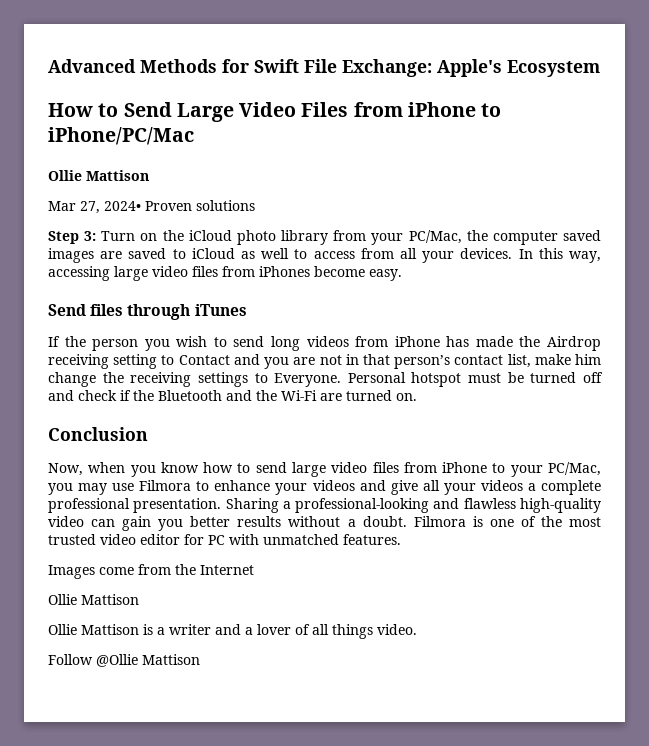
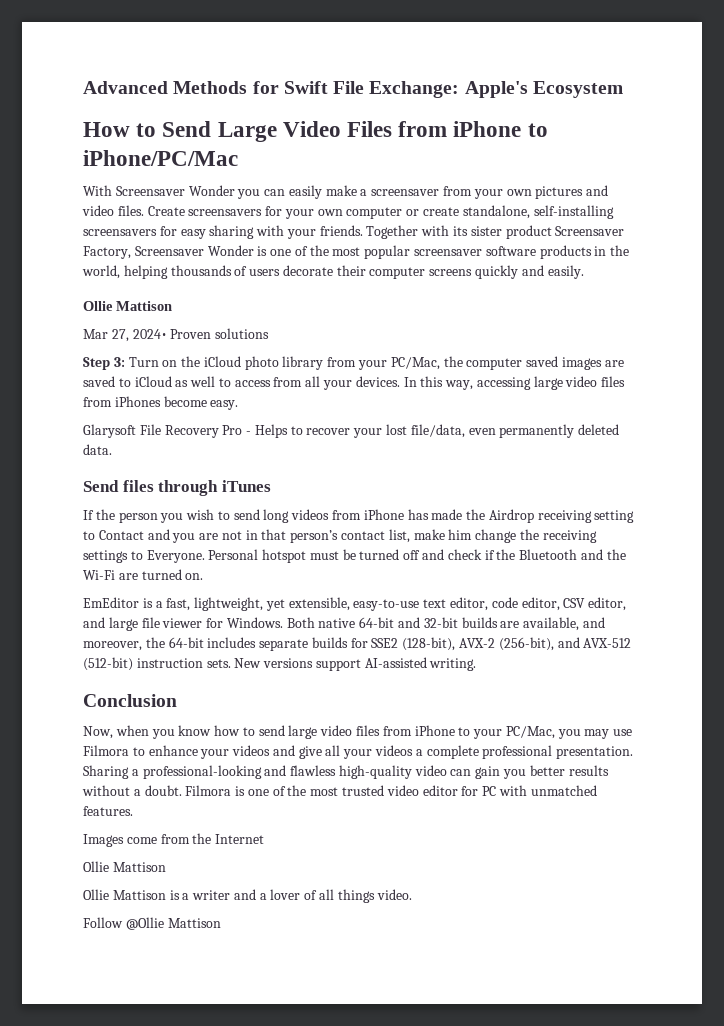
+ With Screensaver Wonder you can easily make a screensaver from your own pictures and video files. Create screensavers for your own computer or create standalone, self-installing screensavers for easy sharing with your friends. Together with its sister product Screensaver Factory, Screensaver Wonder is one of the most popular screensaver software products in the world, helping thousands of users decorate their computer screens quickly and easily.
+ Glarysoft File Recovery Pro - Helps to recover your lost file/data, even permanently deleted data.
+ EmEditor is a fast, lightweight, yet extensible, easy-to-use text editor, code editor, CSV editor, and large file viewer for Windows. Both native 64-bit and 32-bit builds are available, and moreover, the 64-bit includes separate builds for SSE2 (128-bit), AVX-2 (256-bit), and AVX-512 (512-bit) instruction sets. New versions support AI-assisted writing.

